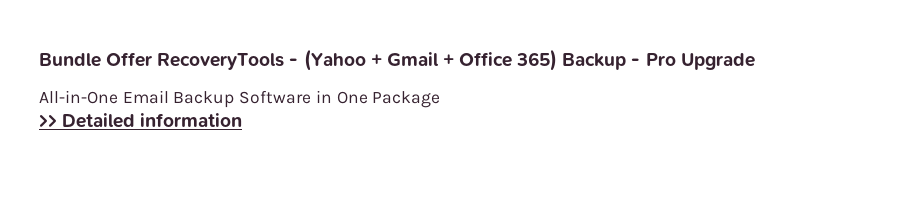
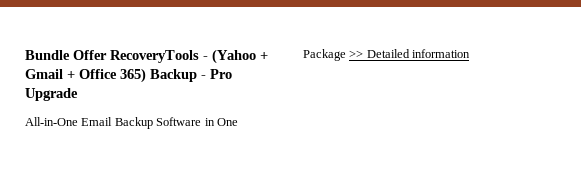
- All-in-One Email Backup Software in One Package
- >> Detailed information
+ All-in-One Email Backup Software in One Package >> Detailed information

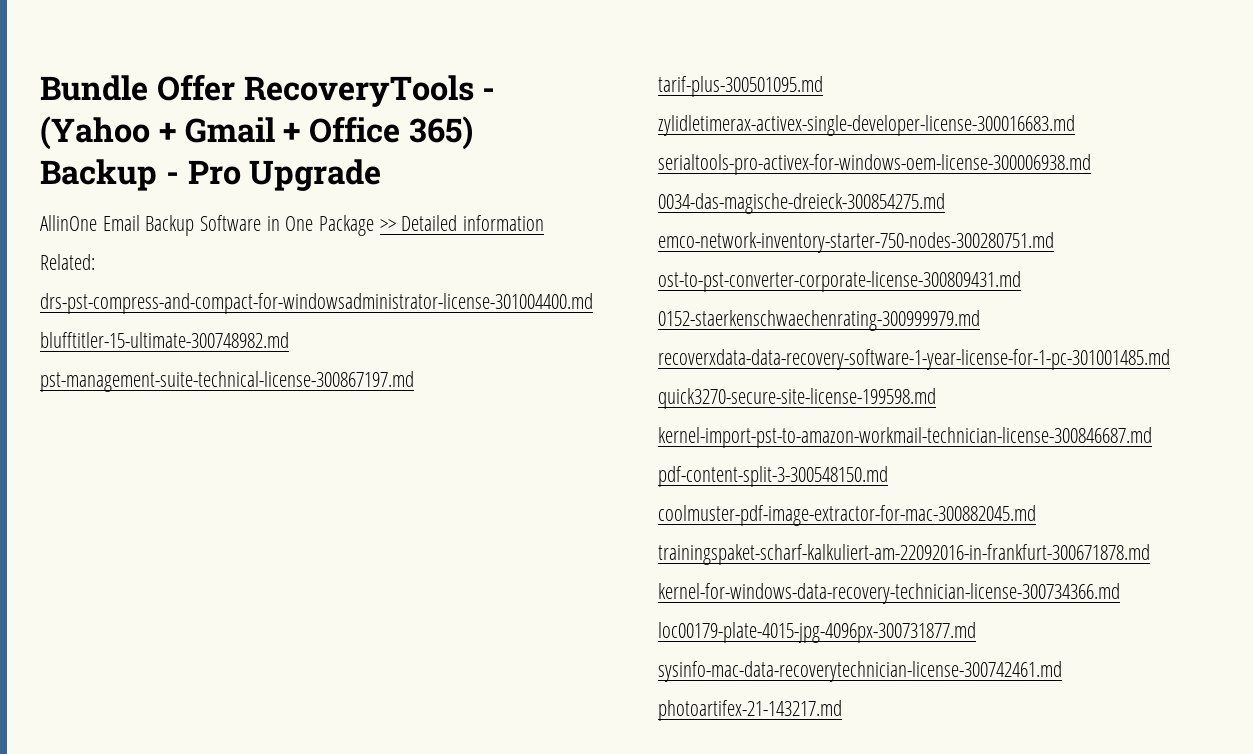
- All-in-One Email Backup Software in One Package >> Detailed information
+ AllinOne Email Backup Software in One Package >> Detailed information
+ Related:
+ drs-pst-compress-and-compact-for-windowsadministrator-license-301004400.md
+ blufftitler-15-ultimate-300748982.md
+ pst-management-suite-technical-license-300867197.md
+ tarif-plus-300501095.md
+ zylidletimerax-activex-single-developer-license-300016683.md
+ serialtools-pro-activex-for-windows-oem-license-300006938.md
+ 0034-das-magische-dreieck-300854275.md
+ emco-network-inventory-starter-750-nodes-300280751.md
+ ost-to-pst-converter-corporate-license-300809431.md
+ 0152-staerkenschwaechenrating-300999979.md
+ recoverxdata-data-recovery-software-1-year-license-for-1-pc-301001485.md
+ quick3270-secure-site-license-199598.md
+ kernel-import-pst-to-amazon-workmail-technician-license-300846687.md
+ pdf-content-split-3-300548150.md
+ coolmuster-pdf-image-extractor-for-mac-300882045.md
+ trainingspaket-scharf-kalkuliert-am-22092016-in-frankfurt-300671878.md
+ kernel-for-windows-data-recovery-technician-license-300734366.md
+ loc00179-plate-4015-jpg-4096px-300731877.md
+ sysinfo-mac-data-recoverytechnician-license-300742461.md
+ photoartifex-21-143217.md

